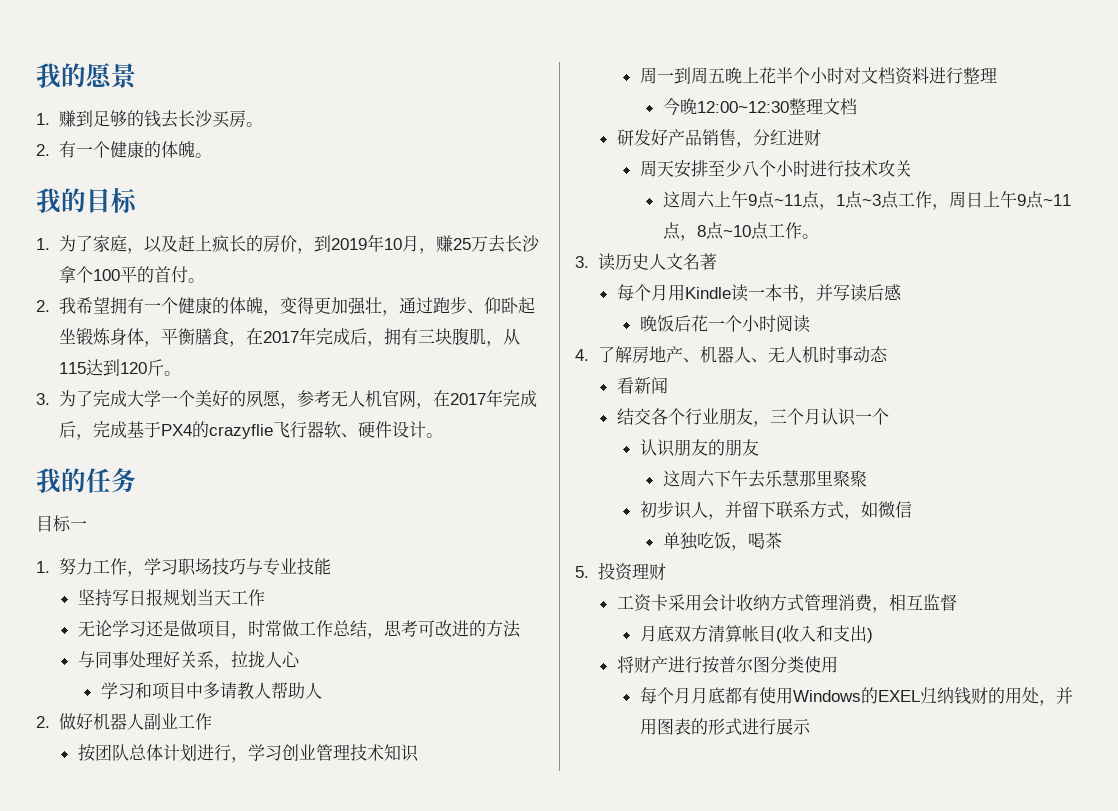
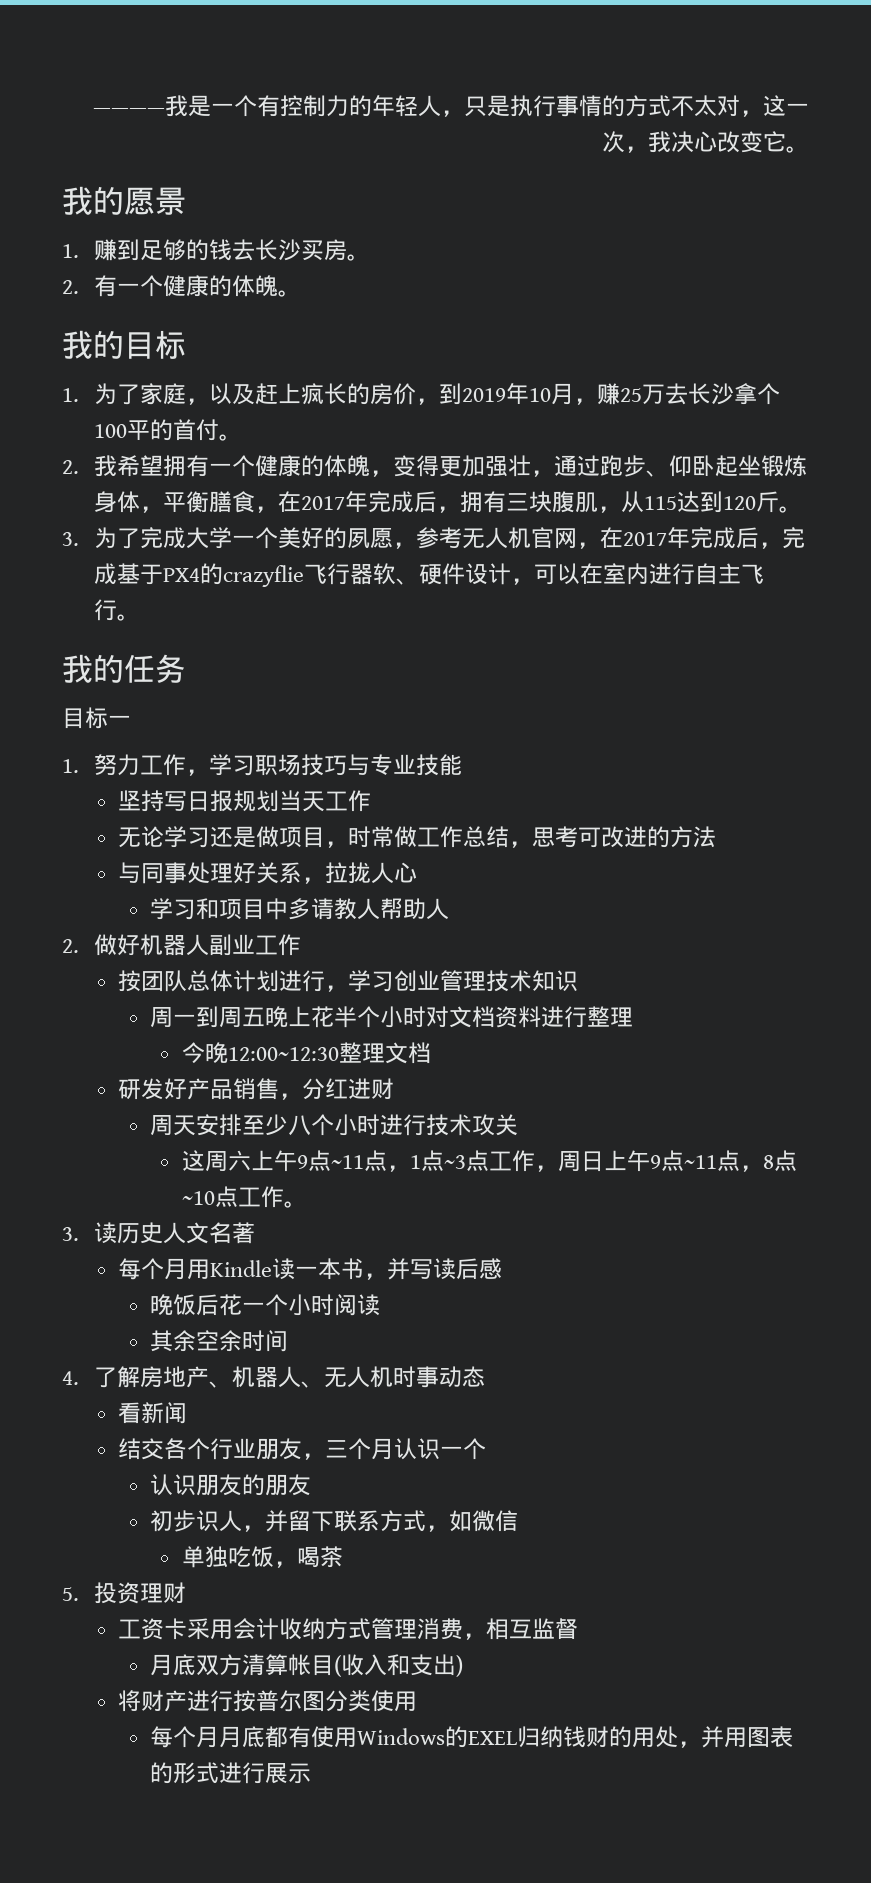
+ ————我是一个有控制力的年轻人，只是执行事情的方式不太对，这一次，我决心改变它。
- 3.为了完成大学一个美好的夙愿，参考无人机官网，在2017年完成后，完成基于PX4的crazyflie飞行器软、硬件设计。
+ 3.为了完成大学一个美好的夙愿，参考无人机官网，在2017年完成后，完成基于PX4的crazyflie飞行器软、硬件设计，可以在室内进行自主飞行。
+ 其余空余时间
- 这周六下午去乐慧那里聚聚

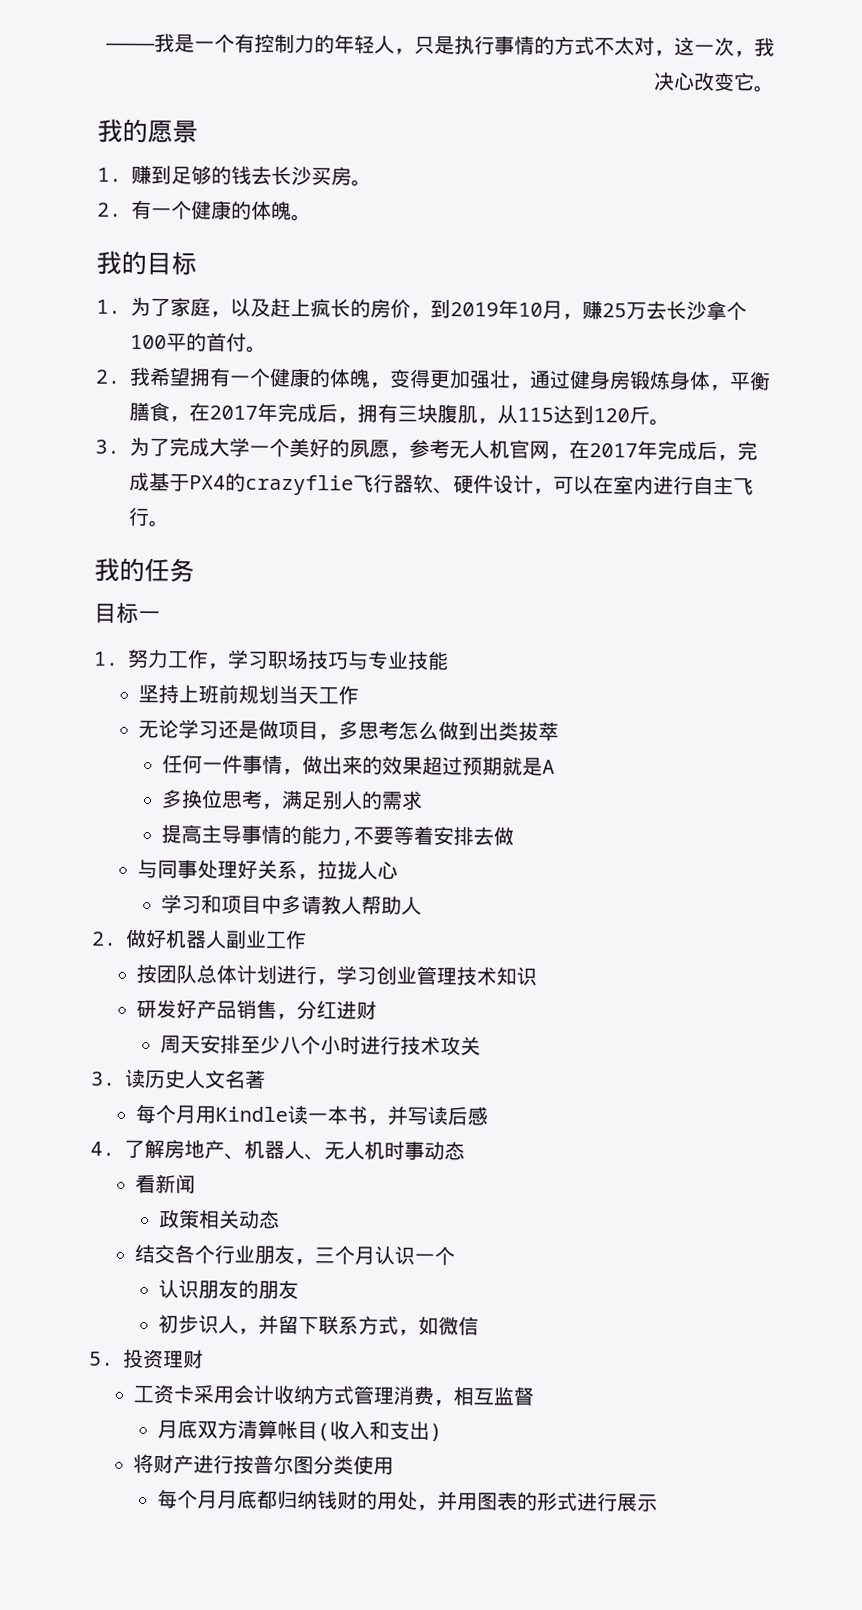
- 2.我希望拥有一个健康的体魄，变得更加强壮，通过跑步、仰卧起坐锻炼身体，平衡膳食，在2017年完成后，拥有三块腹肌，从115达到120斤。
+ 2.我希望拥有一个健康的体魄，变得更加强壮，通过健身房锻炼身体，平衡膳食，在2017年完成后，拥有三块腹肌，从115达到120斤。
- 坚持写日报规划当天工作
+ 坚持上班前规划当天工作
- 无论学习还是做项目，时常做工作总结，思考可改进的方法
+ 无论学习还是做项目，多思考怎么做到出类拔萃
+ 任何一件事情，做出来的效果超过预期就是A
+ 多换位思考，满足别人的需求
+ 提高主导事情的能力,不要等着安排去做
- 周一到周五晚上花半个小时对文档资料进行整理
- 今晚12:00~12:30整理文档
- 这周六上午9点~11点，1点~3点工作，周日上午9点~11点，8点~10点工作。
- 晚饭后花一个小时阅读
- 其余空余时间
+ 政策相关动态
- 单独吃饭，喝茶
- 每个月月底都有使用Windows的EXEL归纳钱财的用处，并用图表的形式进行展示
+ 每个月月底都归纳钱财的用处，并用图表的形式进行展示

